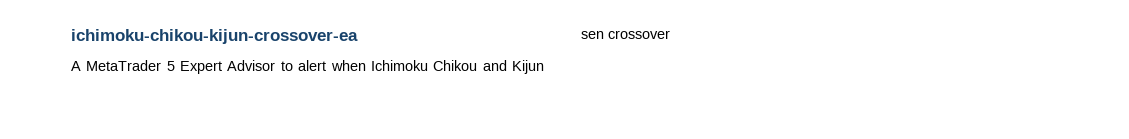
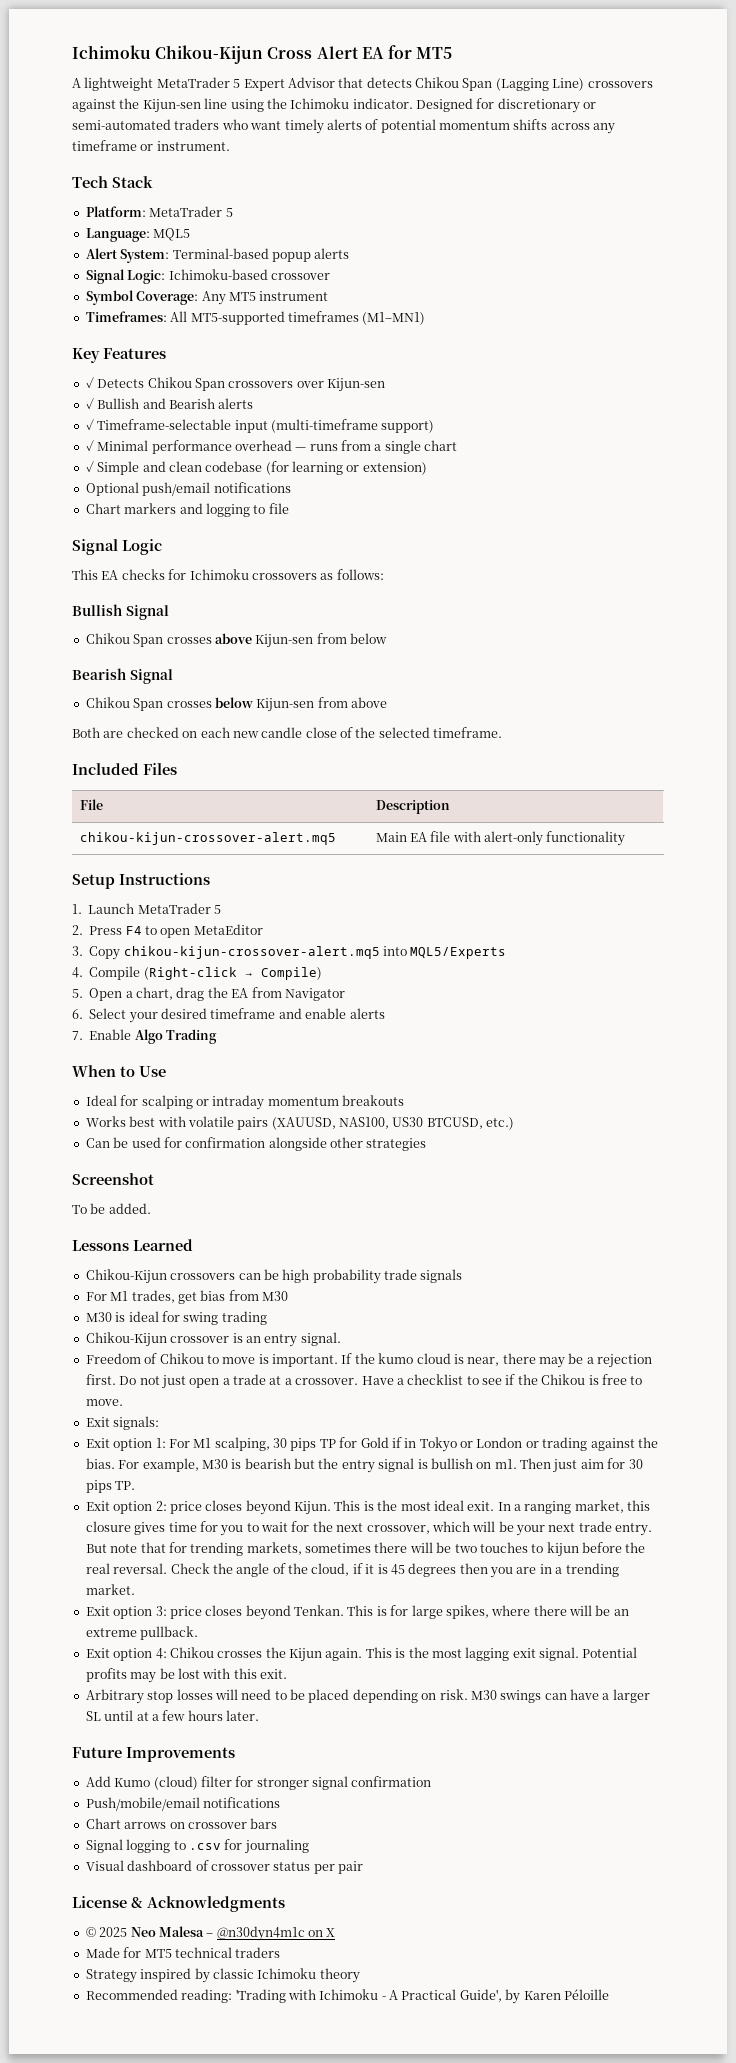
- ichimoku-chikou-kijun-crossover-ea
- A MetaTrader 5 Expert Advisor to alert when Ichimoku Chikou and Kijun sen crossover
+ Ichimoku Chikou-Kijun Cross Alert EA for MT5
+ A lightweight MetaTrader 5 Expert Advisor that detects Chikou Span (Lagging Line) crossovers against the Kijun-sen line using the Ichimoku indicator. Designed for discretionary or semi-automated traders who want timely alerts of potential momentum shifts across any timeframe or instrument.
+ Tech Stack
+ Platform: MetaTrader 5
+ Language: MQL5
+ Alert System: Terminal-based popup alerts
+ Signal Logic: Ichimoku-based crossover
+ Symbol Coverage: Any MT5 instrument
+ Timeframes: All MT5-supported timeframes (M1–MN1)
+ Key Features
+ ✓ Detects Chikou Span crossovers over Kijun-sen
+ ✓ Bullish and Bearish alerts
+ ✓ Timeframe-selectable input (multi-timeframe support)
+ ✓ Minimal performance overhead — runs from a single chart
+ ✓ Simple and clean codebase (for learning or extension)
+ Optional push/email notifications
+ Chart markers and logging to file
+ Signal Logic
+ This EA checks for Ichimoku crossovers as follows:
+ Bullish Signal
+ Chikou Span crosses above Kijun-sen from below
+ Bearish Signal
+ Chikou Span crosses below Kijun-sen from above
+ Both are checked on each new candle close of the selected timeframe.
+ Included Files
+ File | Description
+ chikou-kijun-crossover-alert.mq5 | Main EA file with alert-only functionality
+ Setup Instructions
+ 1. Launch MetaTrader 5
+ 2. Press F4 to open MetaEditor
+ 3. Copy chikou-kijun-crossover-alert.mq5 into MQL5/Experts
+ 4. Compile (Right-click → Compile)
+ 5. Open a chart, drag the EA from Navigator
+ 6. Select your desired timeframe and enable alerts
+ 7. Enable Algo Trading
+ When to Use
+ Ideal for scalping or intraday momentum breakouts
+ Works best with volatile pairs (XAUUSD, NAS100, US30 BTCUSD, etc.)
+ Can be used for confirmation alongside other strategies
+ Screenshot
+ To be added.
+ Lessons Learned
+ Chikou-Kijun crossovers can be high probability trade signals
+ For M1 trades, get bias from M30
+ M30 is ideal for swing trading
+ Chikou-Kijun crossover is an entry signal.
+ Freedom of Chikou to move is important. If the kumo cloud is near, there may be a rejection first. Do not just open a trade at a crossover. Have a checklist to see if the Chikou is free to move.
+ Exit signals:
+ Exit option 1: For M1 scalping, 30 pips TP for Gold if in Tokyo or London or trading against the bias. For example, M30 is bearish but the entry signal is bullish on m1. Then just aim for 30 pips TP.
+ Exit option 2: price closes beyond Kijun. This is the most ideal exit. In a ranging market, this closure gives time for you to wait for the next crossover, which will be your next trade entry. But note that for trending markets, sometimes there will be two touches to kijun before the real reversal. Check the angle of the cloud, if it is 45 degrees then you are in a trending market.
+ Exit option 3: price closes beyond Tenkan. This is for large spikes, where there will be an extreme pullback.
+ Exit option 4: Chikou crosses the Kijun again. This is the most lagging exit signal. Potential profits may be lost with this exit.
+ Arbitrary stop losses will need to be placed depending on risk. M30 swings can have a larger SL until at a few hours later.
+ Future Improvements
+ Add Kumo (cloud) filter for stronger signal confirmation
+ Push/mobile/email notifications
+ Chart arrows on crossover bars
+ Signal logging to .csv for journaling
+ Visual dashboard of crossover status per pair
+ License & Acknowledgments
+ © 2025 Neo Malesa – @n30dyn4m1c on X
+ Made for MT5 technical traders
+ Strategy inspired by classic Ichimoku theory
+ Recommended reading: 'Trading with Ichimoku - A Practical Guide', by Karen Péloille

